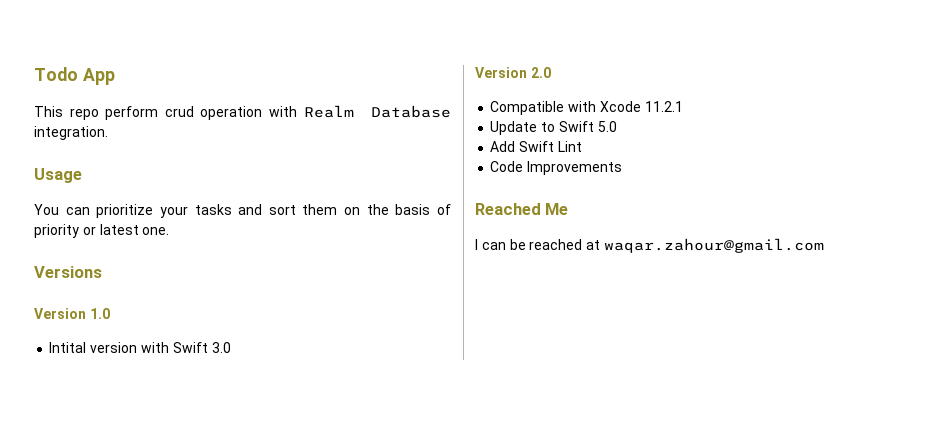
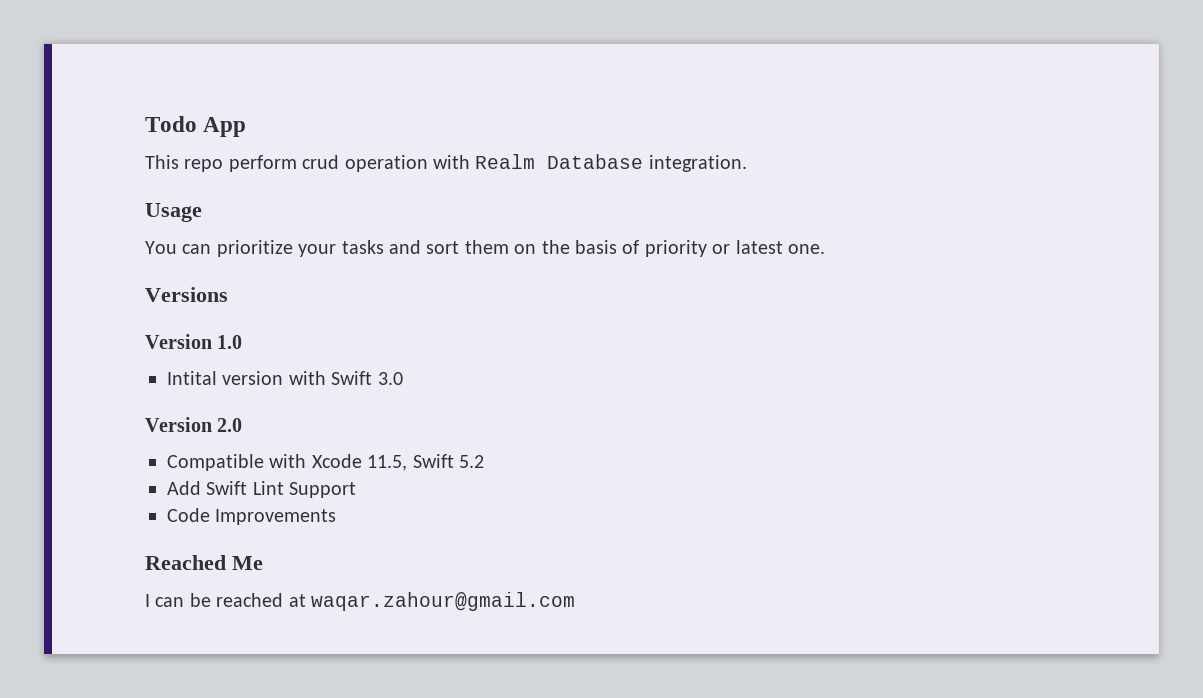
- Compatible with Xcode 11.2.1
- Update to Swift 5.0
+ Compatible with Xcode 11.5, Swift 5.2
- Add Swift Lint
+ Add Swift Lint Support

